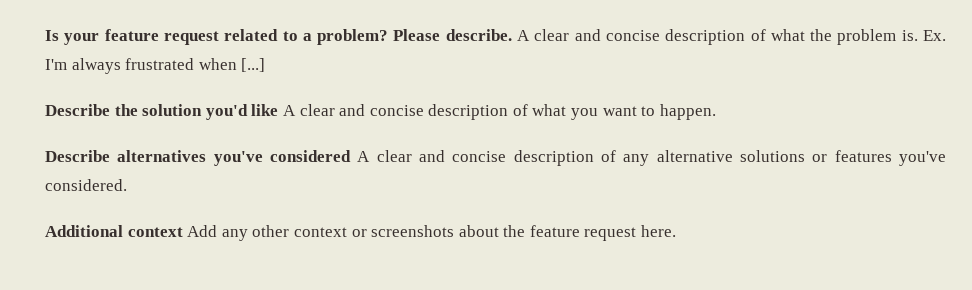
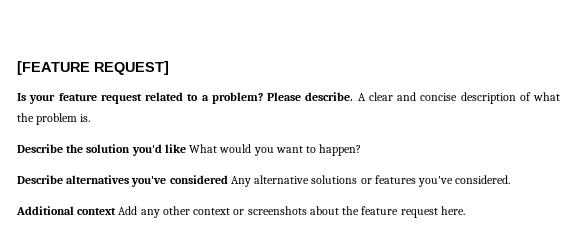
+ [FEATURE REQUEST]
- Ex. I'm always frustrated when [...]
- Describe the solution you'd like A clear and concise description of what you want to happen.
+ Describe the solution you'd like What would you want to happen?
- Describe alternatives you've considered A clear and concise description of any alternative solutions or features you've considered.
+ Describe alternatives you've considered Any alternative solutions or features you've considered.

